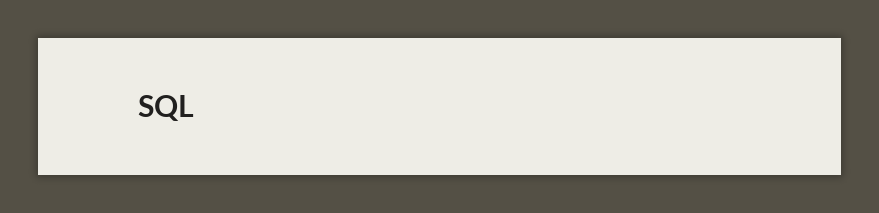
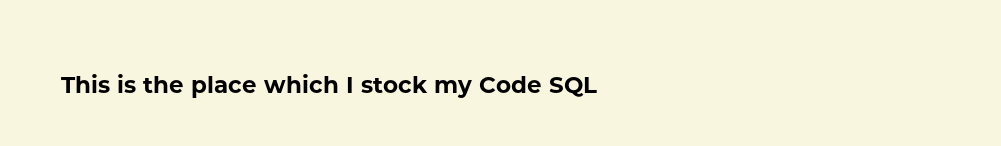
- SQL
+ This is the place which I stock my Code SQL

